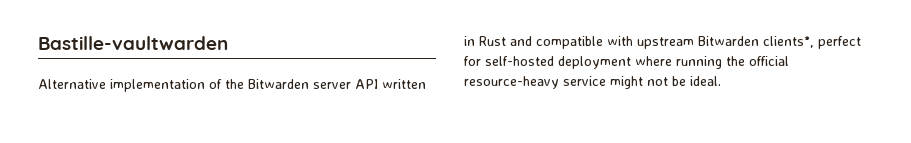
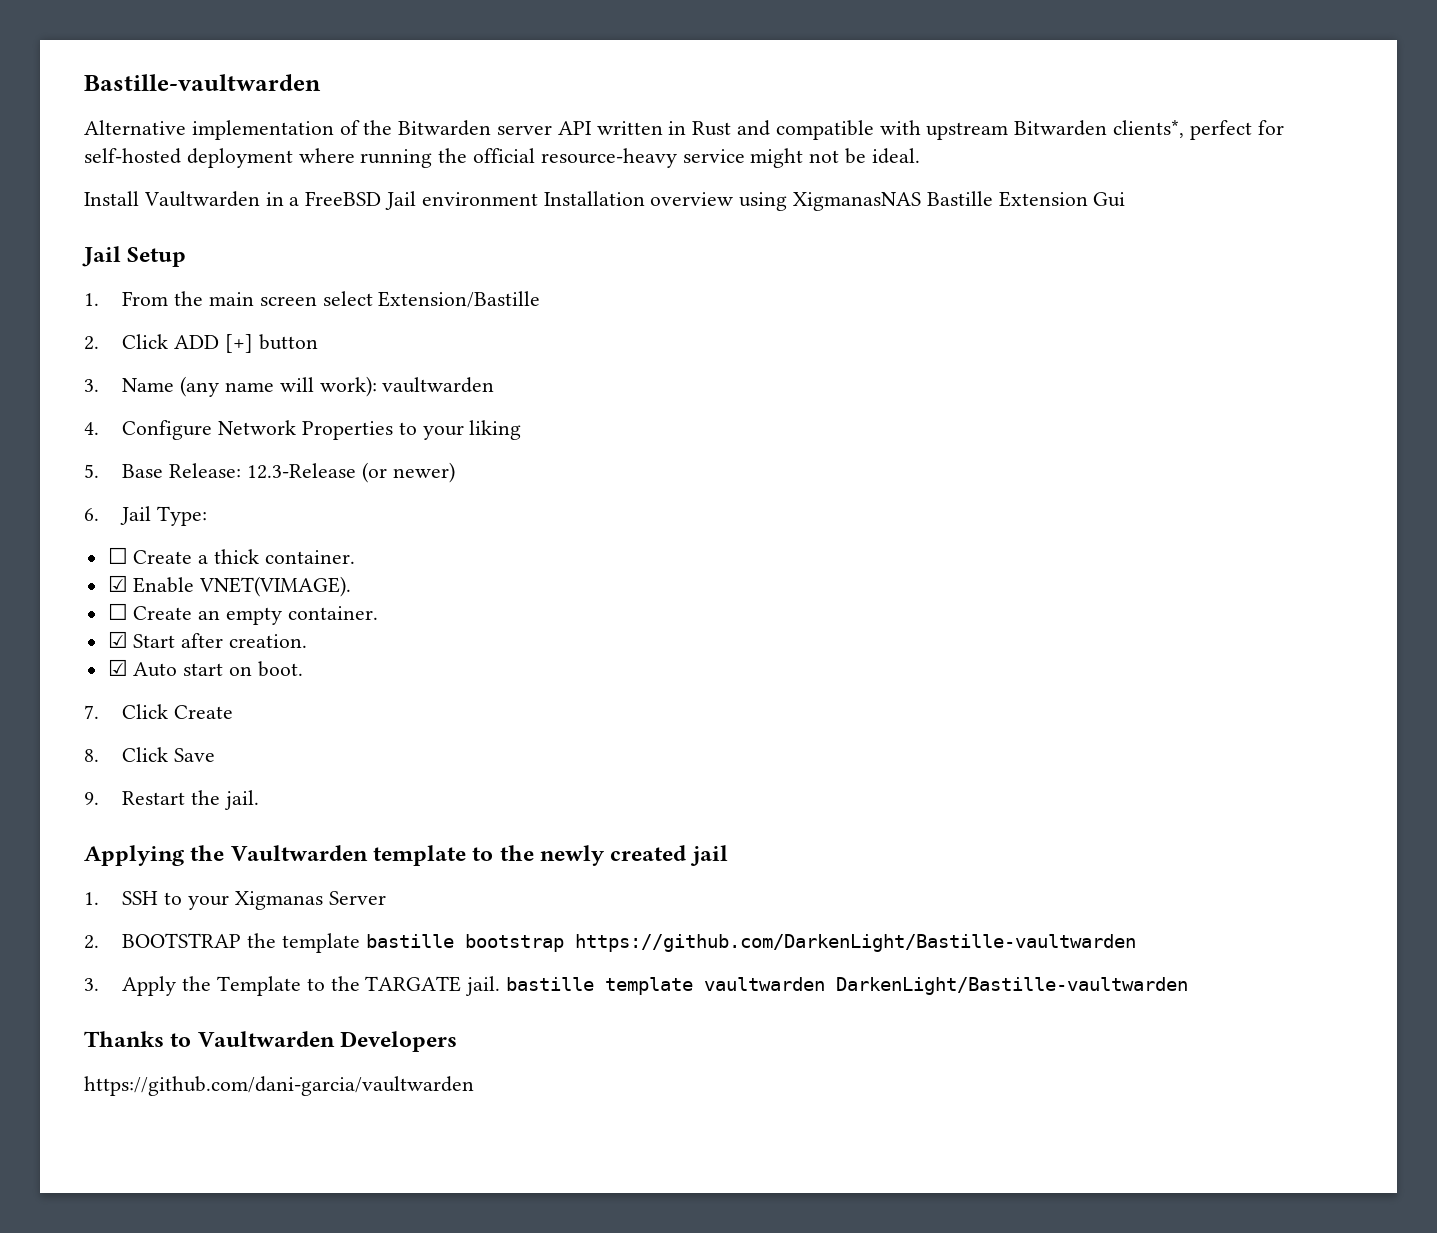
+ Install Vaultwarden in a FreeBSD Jail environment Installation overview using XigmanasNAS Bastille Extension Gui
+ Jail Setup
+ 1. From the main screen select Extension/Bastille
+ 2. Click ADD [+] button
+ 3. Name (any name will work): vaultwarden
+ 4. Configure Network Properties to your liking
+ 5. Base Release: 12.3-Release (or newer)
+ 6. Jail Type:
+ ☐ Create a thick container.
+ ☑ Enable VNET(VIMAGE).
+ ☐ Create an empty container.
+ ☑ Start after creation.
+ ☑ Auto start on boot.
+ 7. Click Create
+ 8. Click Save
+ 9. Restart the jail.
+ Applying the Vaultwarden template to the newly created jail
+ 1. SSH to your Xigmanas Server
+ 2. BOOTSTRAP the template bastille bootstrap https://github.com/DarkenLight/Bastille-vaultwarden
+ 3. Apply the Template to the TARGATE jail. bastille template vaultwarden DarkenLight/Bastille-vaultwarden
+ Thanks to Vaultwarden Developers
+ https://github.com/dani-garcia/vaultwarden

